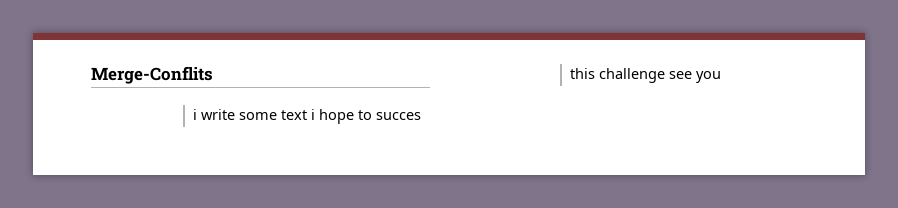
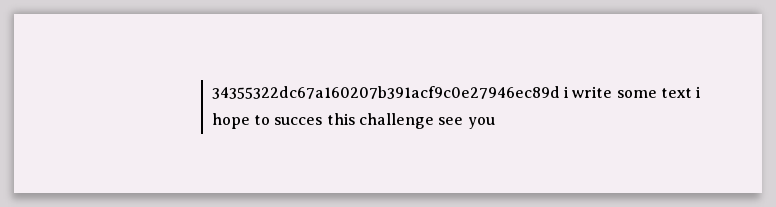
- Merge-Conflits
- i write some text i hope to succes this challenge see you
+ 34355322dc67a160207b391acf9c0e27946ec89d i write some text i hope to succes this challenge see you

